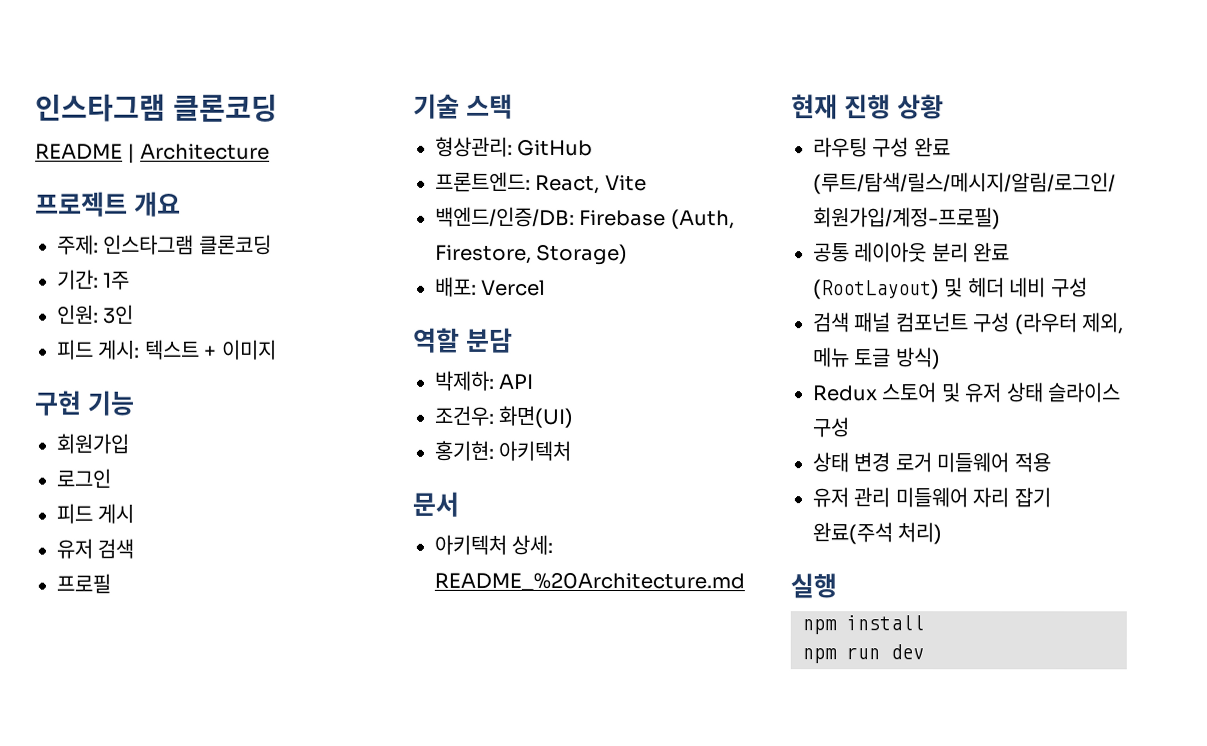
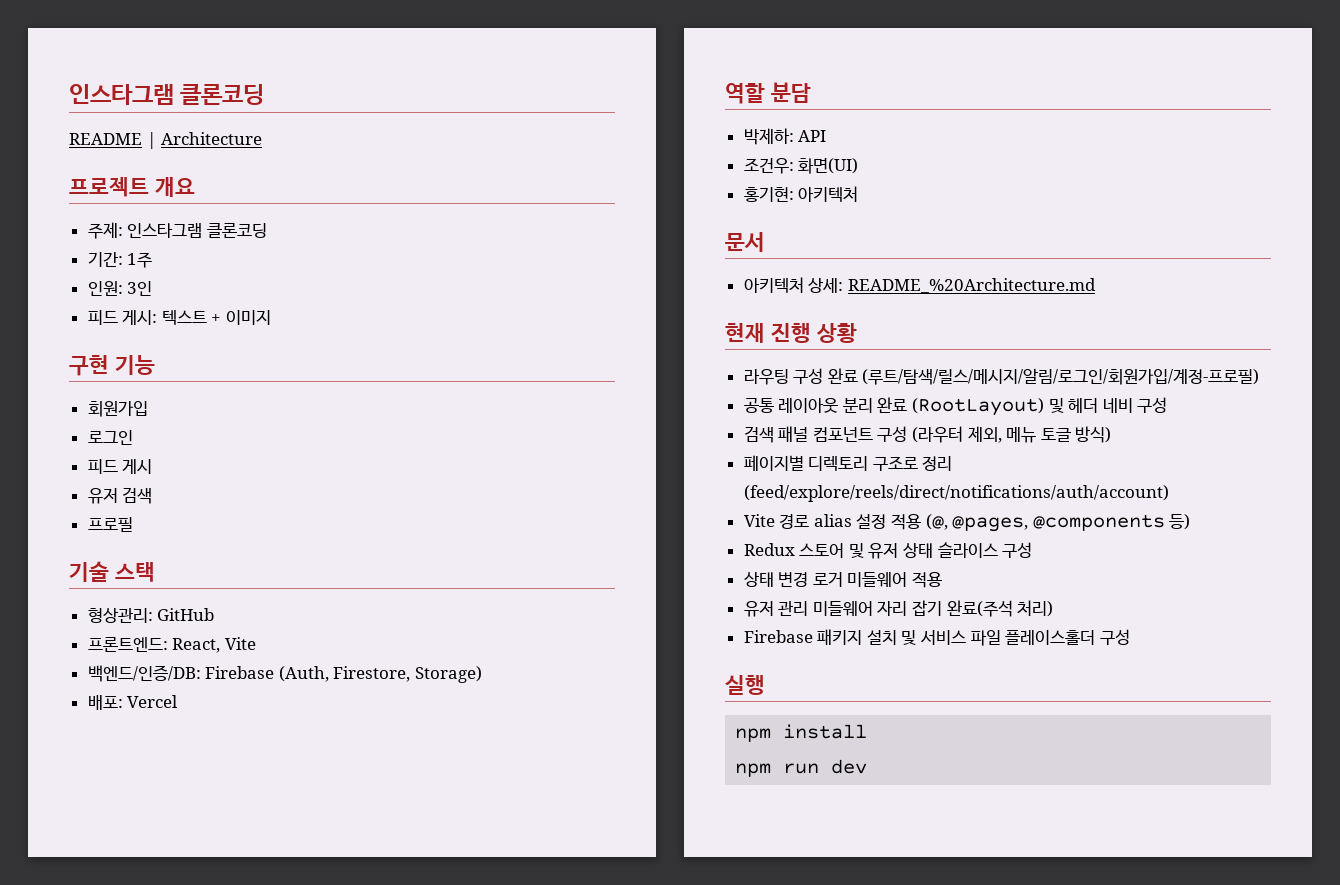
+ 페이지별 디렉토리 구조로 정리 (feed/explore/reels/direct/notifications/auth/account)
+ Vite 경로 alias 설정 적용 (@, @pages, @components 등)
+ Firebase 패키지 설치 및 서비스 파일 플레이스홀더 구성

